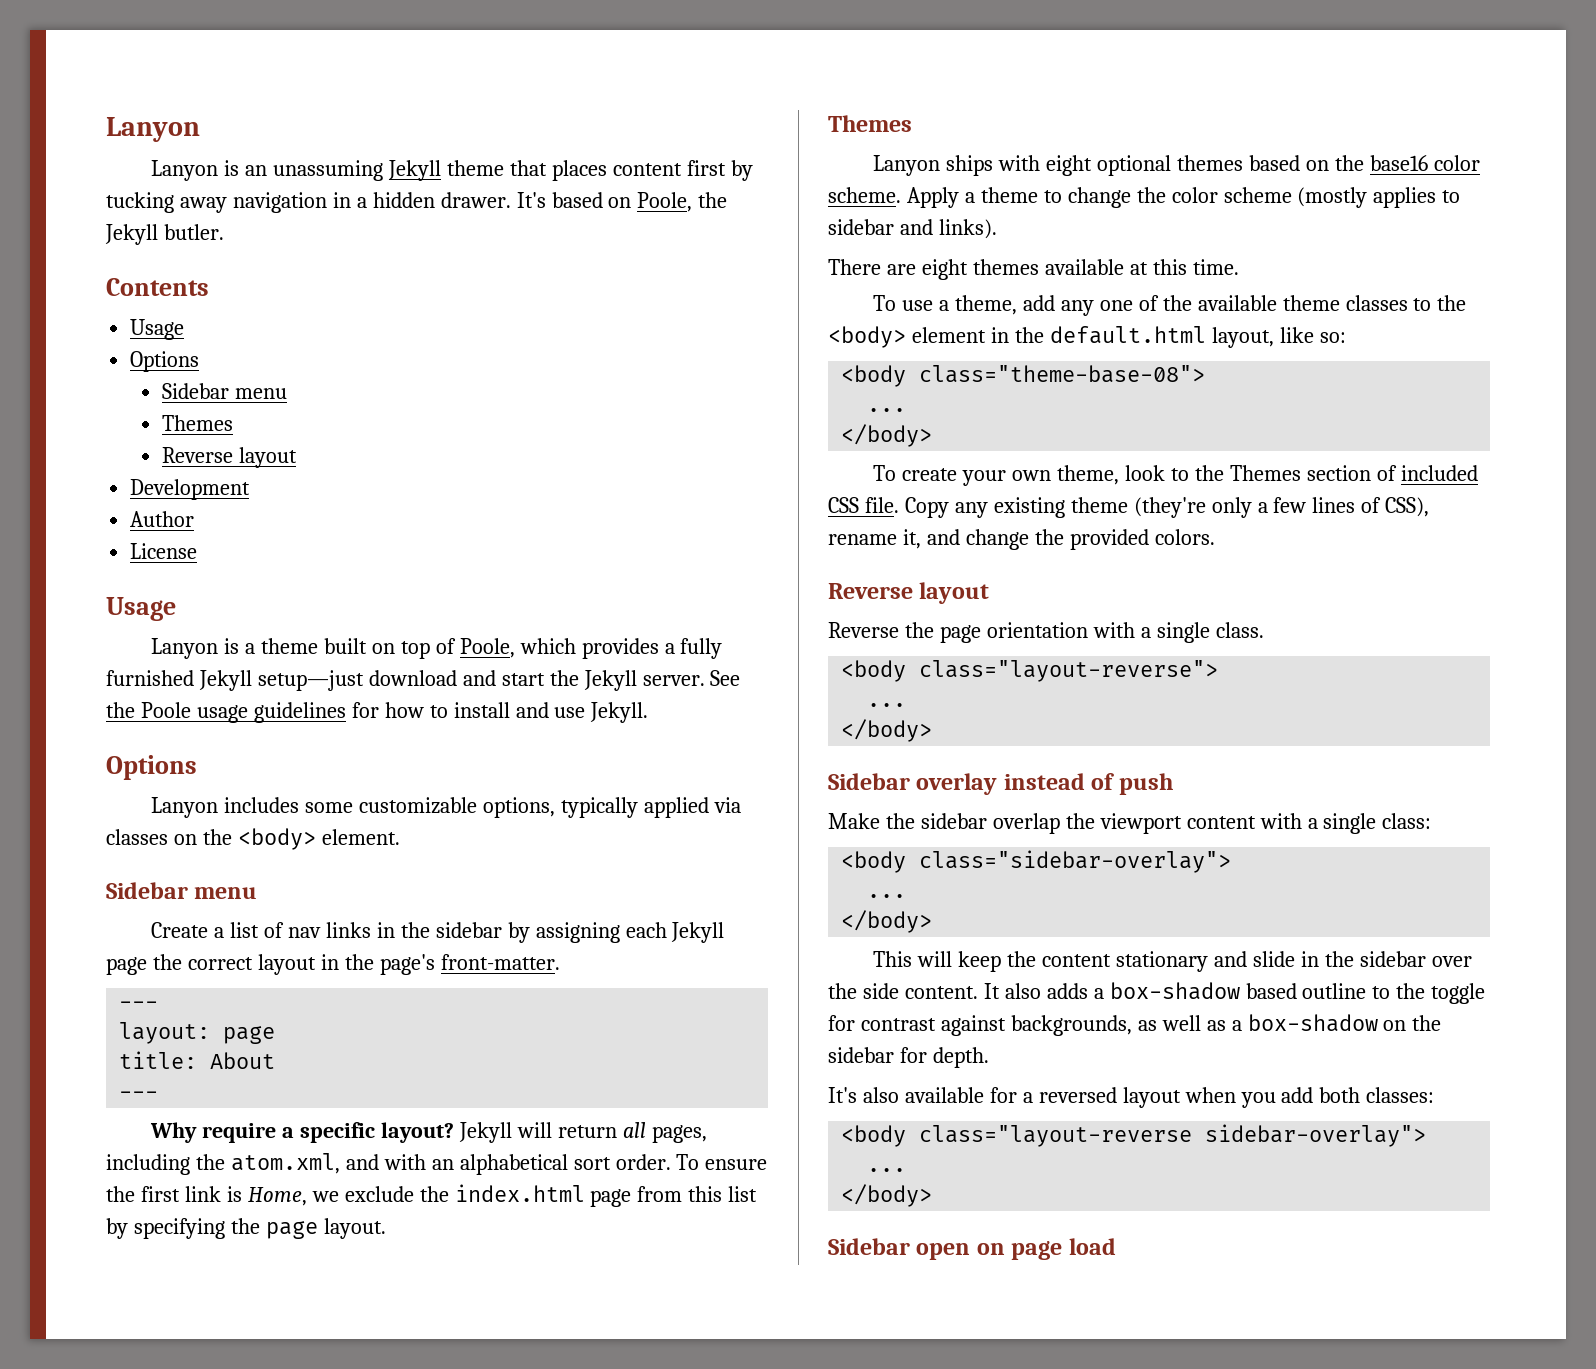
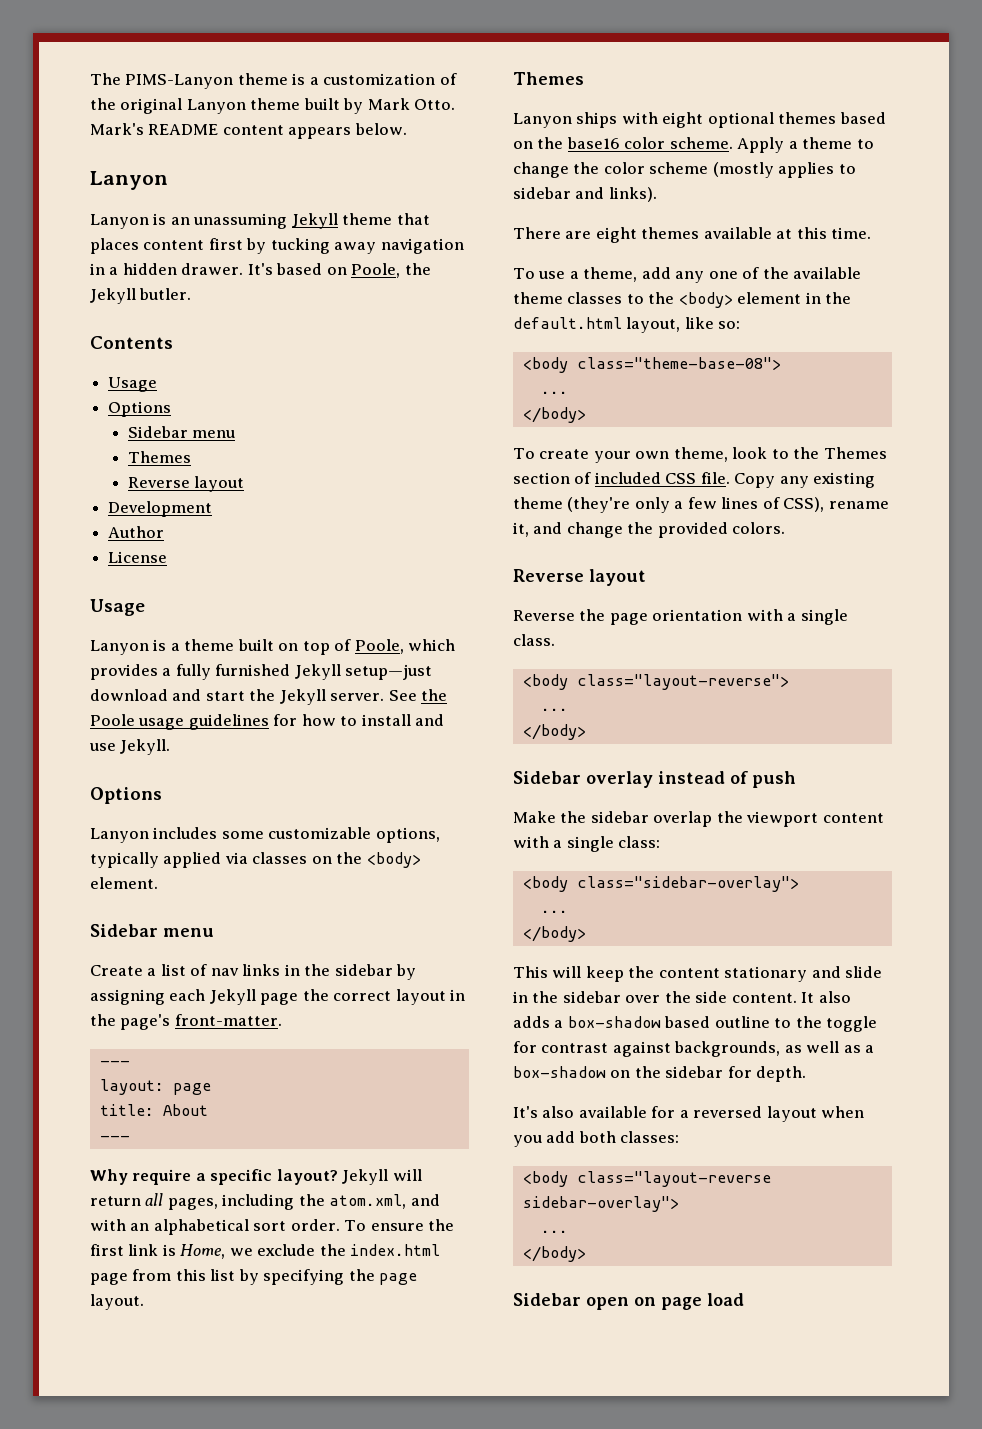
+ The PIMS-Lanyon theme is a customization of the original Lanyon theme built by Mark Otto. Mark's README content appears below.

